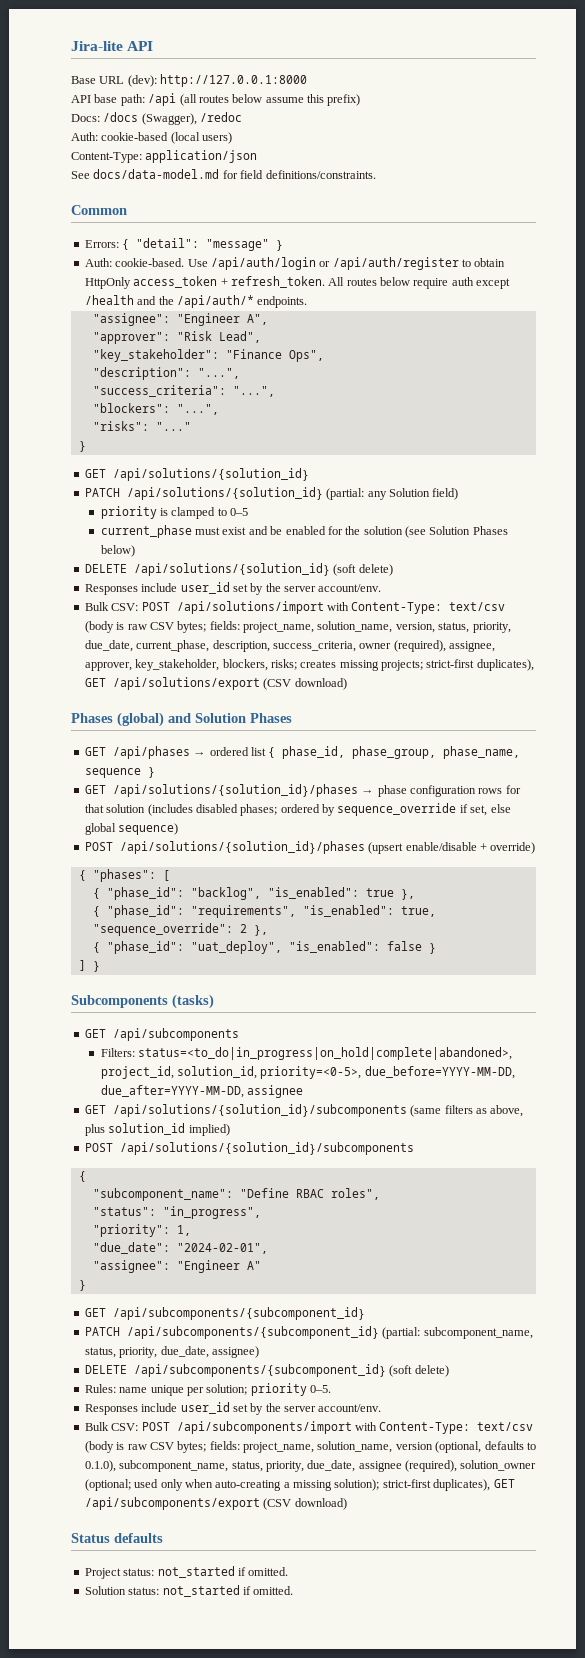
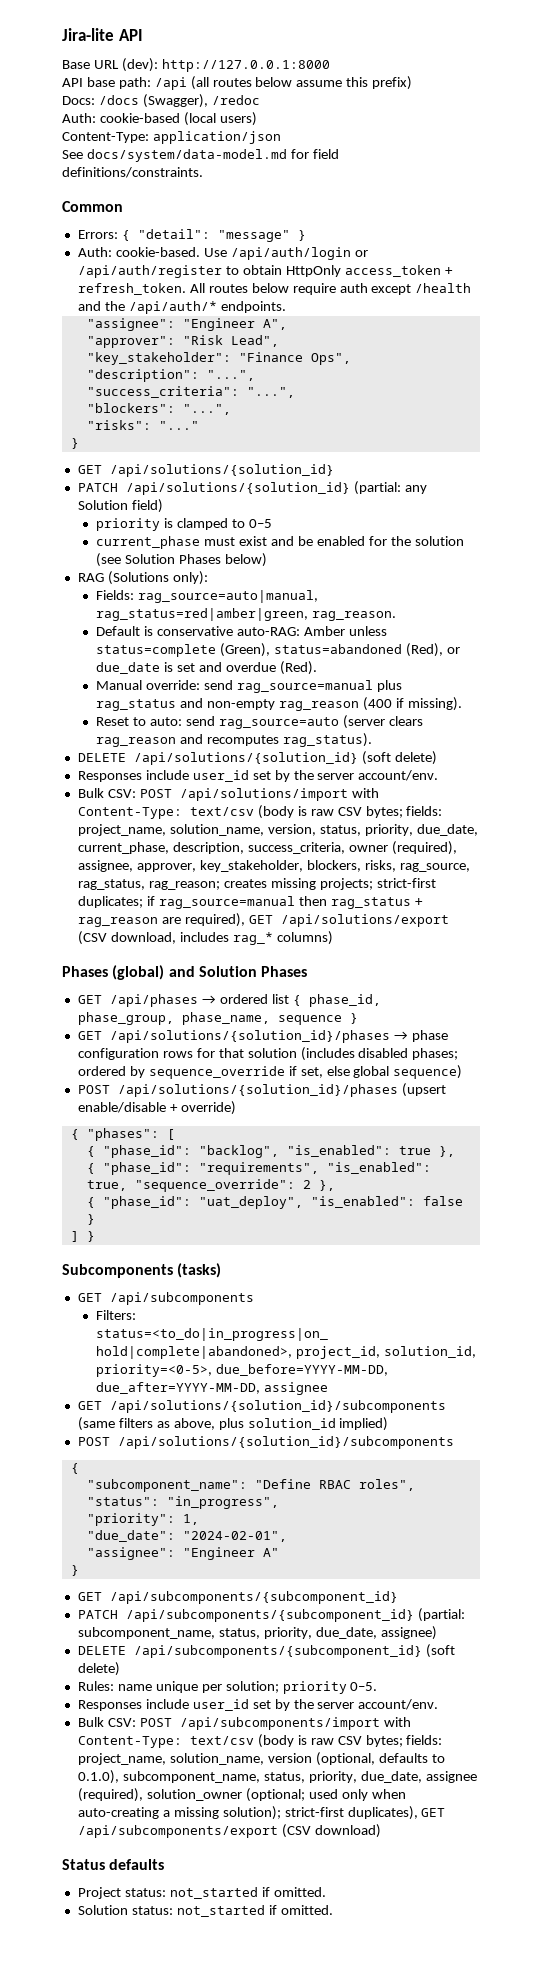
- See docs/data-model.md for field definitions/constraints.
+ See docs/system/data-model.md for field definitions/constraints.
+ RAG (Solutions only):
+ Fields: rag_source=auto|manual, rag_status=red|amber|green, rag_reason.
+ Default is conservative auto-RAG: Amber unless status=complete (Green), status=abandoned (Red), or due_date is set and overdue (Red).
+ Manual override: send rag_source=manual plus rag_status and non-empty rag_reason (400 if missing).
+ Reset to auto: send rag_source=auto (server clears rag_reason and recomputes rag_status).
- Bulk CSV: POST /api/solutions/import with Content-Type: text/csv (body is raw CSV bytes; fields: project_name, solution_name, version, status, priority, due_date, current_phase, description, success_criteria, owner (required), assignee, approver, key_stakeholder, blockers, risks; creates missing projects; strict-first duplicates), GET /api/solutions/export (CSV download)
+ Bulk CSV: POST /api/solutions/import with Content-Type: text/csv (body is raw CSV bytes; fields: project_name, solution_name, version, status, priority, due_date, current_phase, description, success_criteria, owner (required), assignee, approver, key_stakeholder, blockers, risks, rag_source, rag_status, rag_reason; creates missing projects; strict-first duplicates; if rag_source=manual then rag_status + rag_reason are required), GET /api/solutions/export (CSV download, includes rag_* columns)

